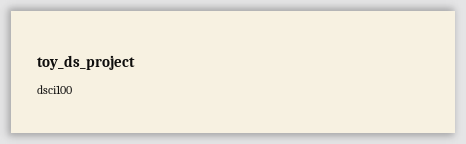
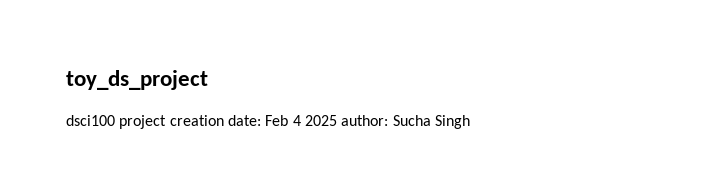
- dsci100
+ dsci100 project creation date: Feb 4 2025 author: Sucha Singh

